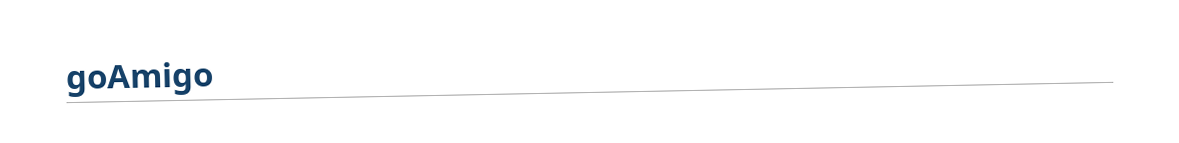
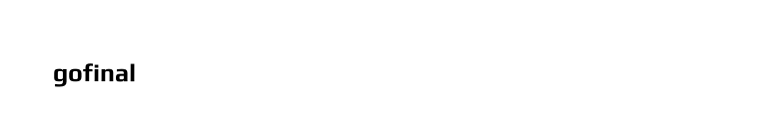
- goAmigo
+ gofinal

